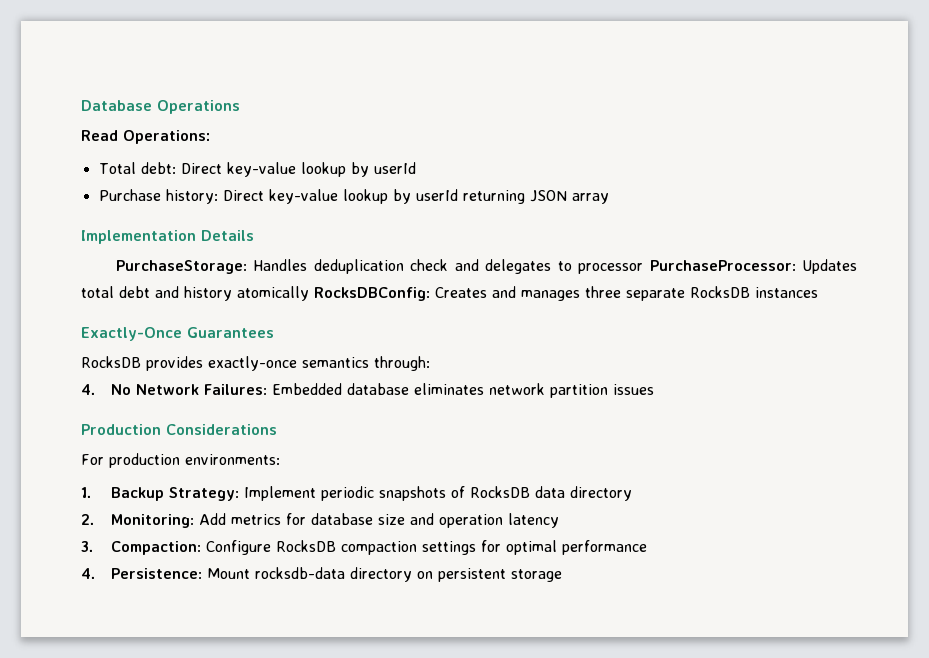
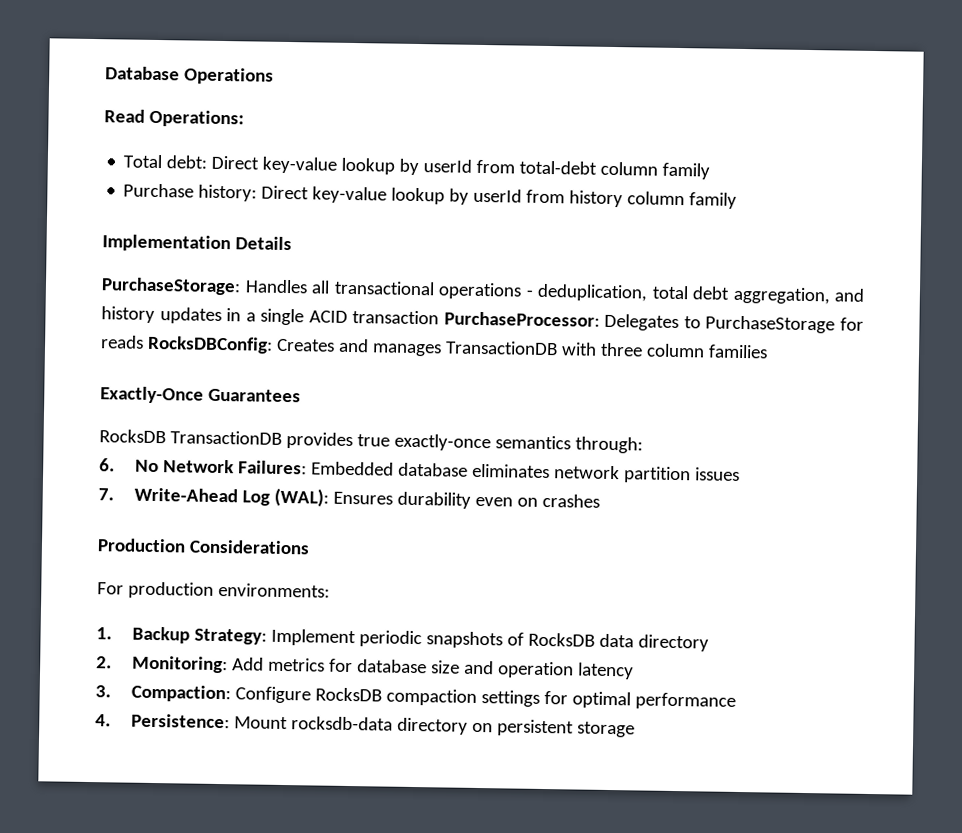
- Total debt: Direct key-value lookup by userId
+ Total debt: Direct key-value lookup by userId from total-debt column family
- Purchase history: Direct key-value lookup by userId returning JSON array
+ Purchase history: Direct key-value lookup by userId from history column family
- PurchaseStorage: Handles deduplication check and delegates to processor PurchaseProcessor: Updates total debt and history atomically RocksDBConfig: Creates and manages three separate RocksDB instances
+ PurchaseStorage: Handles all transactional operations - deduplication, total debt aggregation, and history updates in a single ACID transaction PurchaseProcessor: Delegates to PurchaseStorage for reads RocksDBConfig: Creates and manages TransactionDB with three column families
- RocksDB provides exactly-once semantics through:
+ RocksDB TransactionDB provides true exactly-once semantics through:
- 4. No Network Failures: Embedded database eliminates network partition issues
+ 6. No Network Failures: Embedded database eliminates network partition issues
+ 7. Write-Ahead Log (WAL): Ensures durability even on crashes

